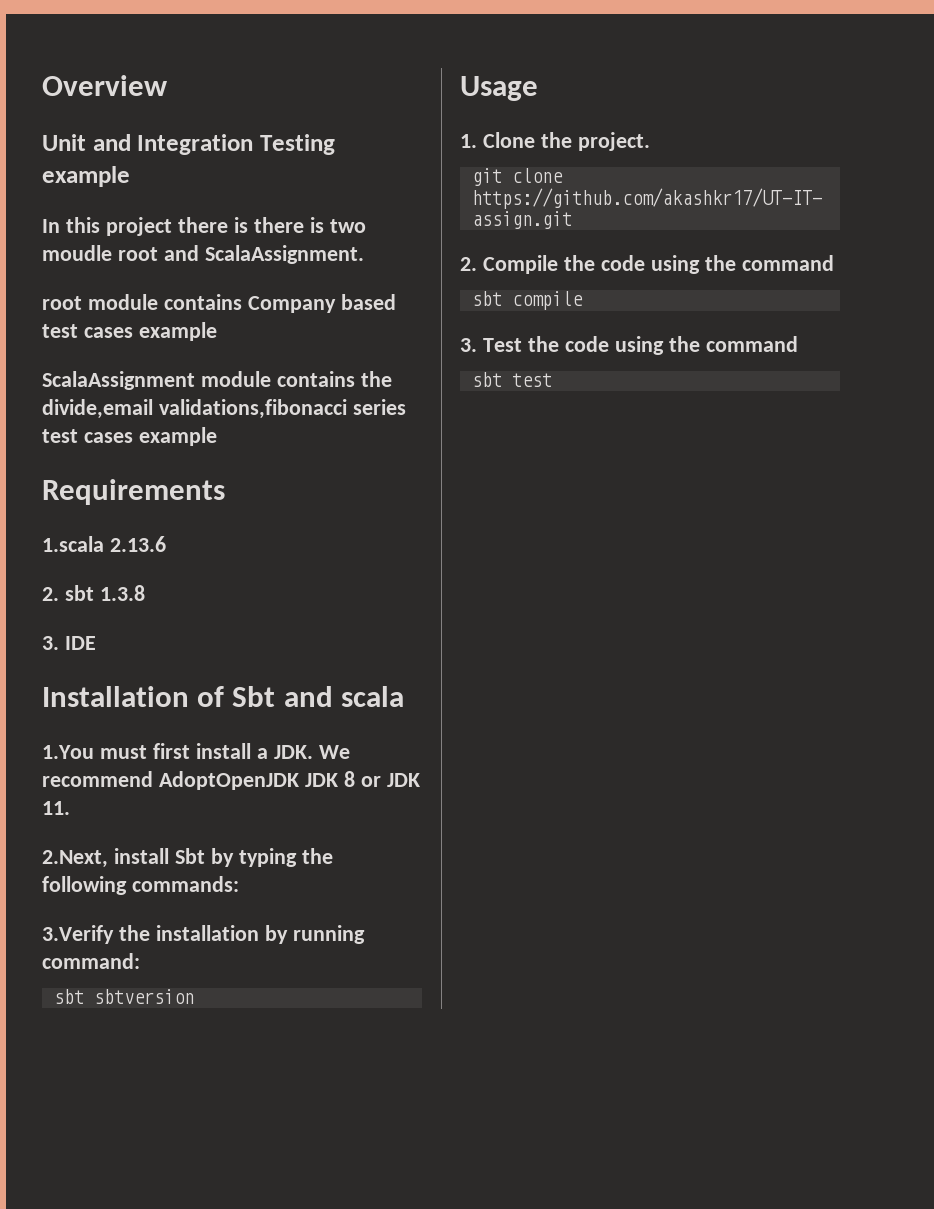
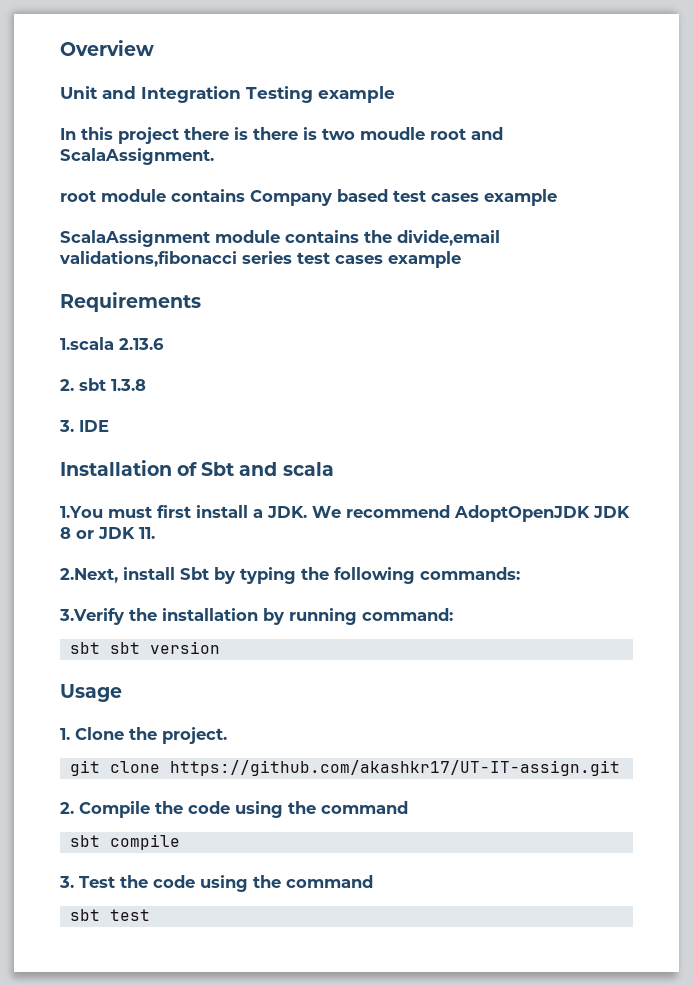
- sbt sbtversion
+ sbt sbt version

